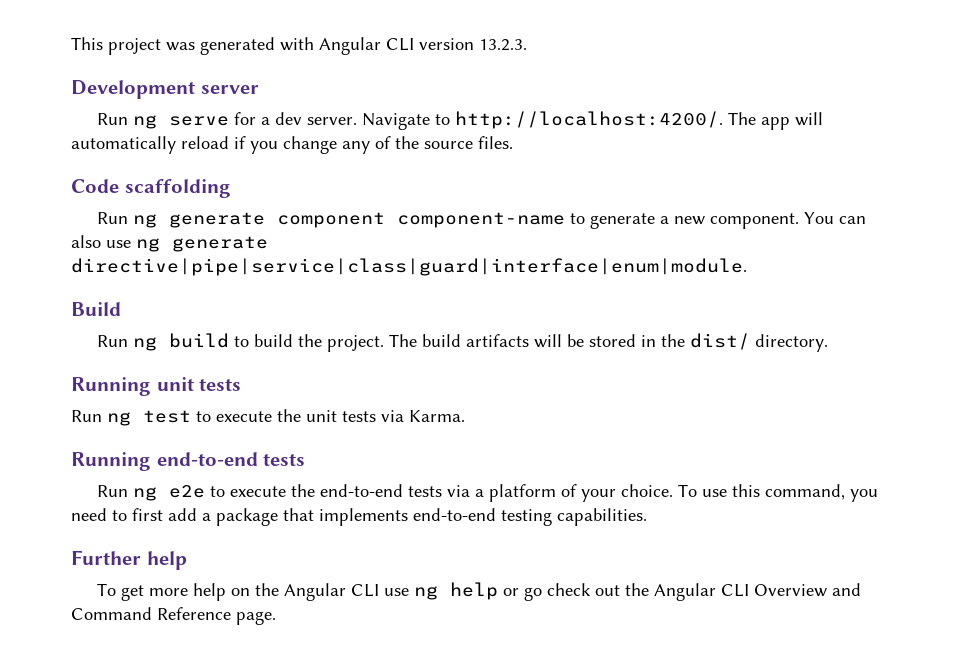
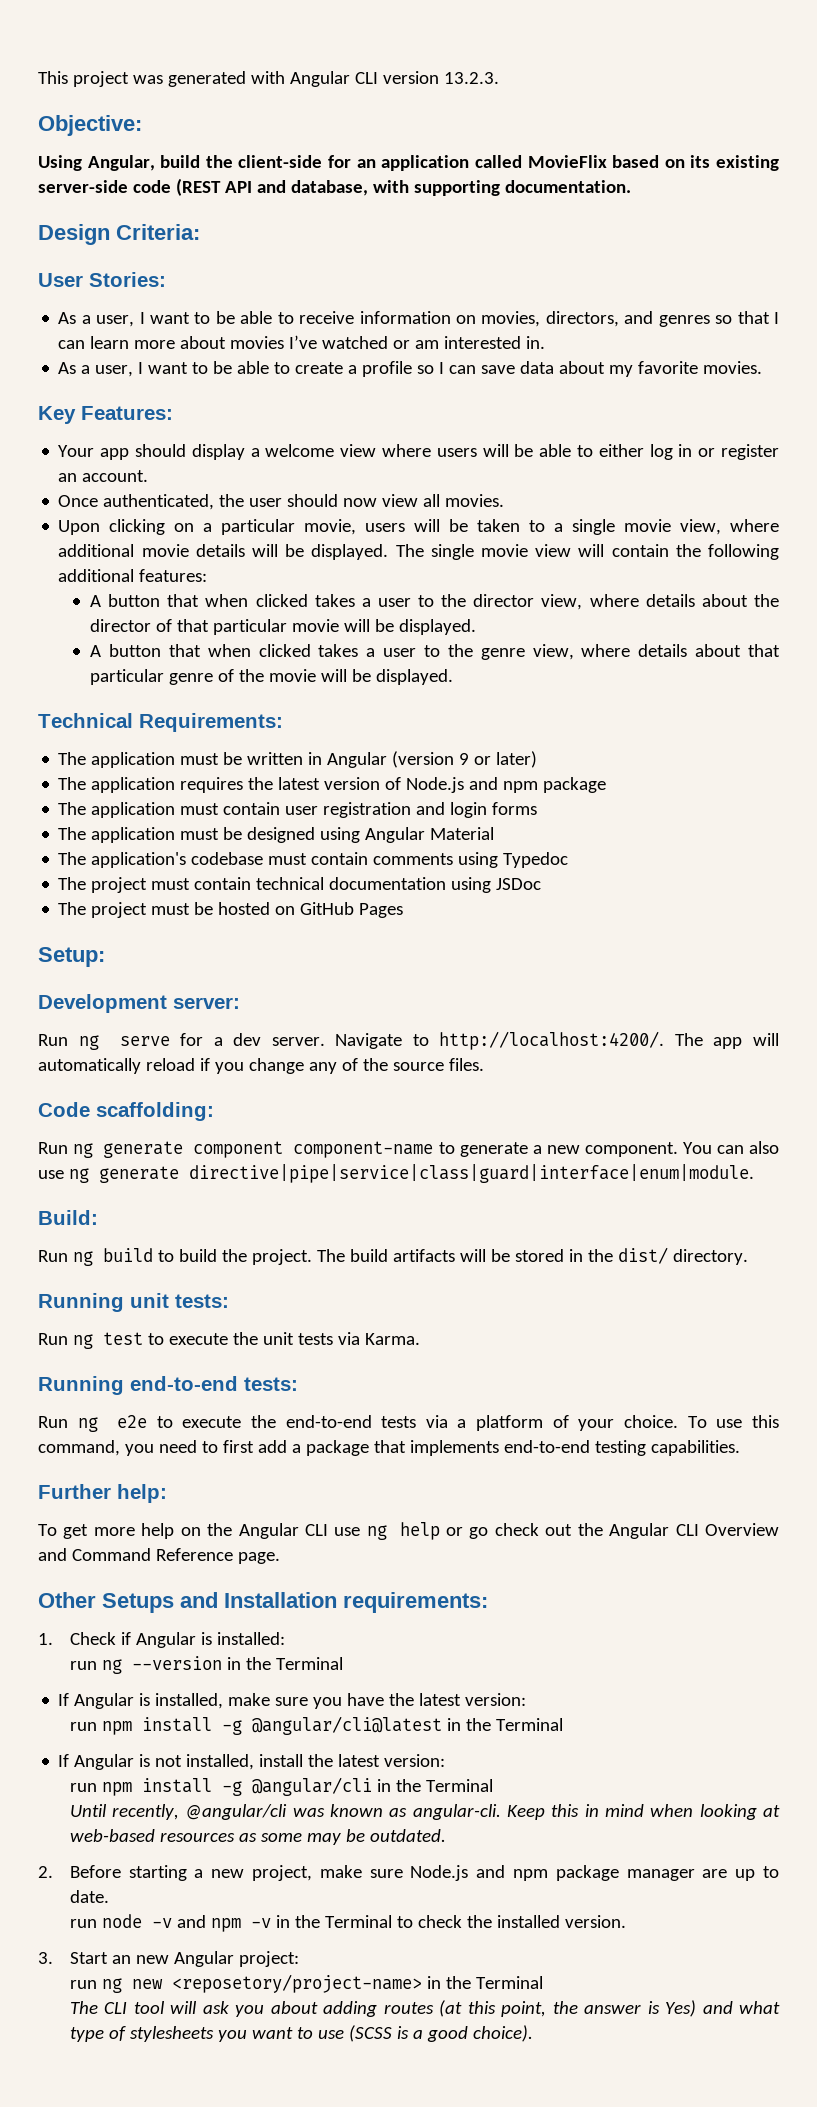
+ Objective:
+ Using Angular, build the client-side for an application called MovieFlix based on its existing server-side code (REST API and database, with supporting documentation.
+ Design Criteria:
+ User Stories:
+ As a user, I want to be able to receive information on movies, directors, and genres so that I can learn more about movies I’ve watched or am interested in.
+ As a user, I want to be able to create a profile so I can save data about my favorite movies.
+ Key Features:
+ Your app should display a welcome view where users will be able to either log in or register an account.
+ Once authenticated, the user should now view all movies.
+ Upon clicking on a particular movie, users will be taken to a single movie view, where additional movie details will be displayed. The single movie view will contain the following additional features:
+ A button that when clicked takes a user to the director view, where details about the director of that particular movie will be displayed.
+ A button that when clicked takes a user to the genre view, where details about that particular genre of the movie will be displayed.
+ Technical Requirements:
+ The application must be written in Angular (version 9 or later)
+ The application requires the latest version of Node.js and npm package
+ The application must contain user registration and login forms
+ The application must be designed using Angular Material
+ The application's codebase must contain comments using Typedoc
+ The project must contain technical documentation using JSDoc
+ The project must be hosted on GitHub Pages
+ Setup:
- Development server
+ Development server:
- Code scaffolding
+ Code scaffolding:
- Build
+ Build:
- Running unit tests
+ Running unit tests:
- Running end-to-end tests
+ Running end-to-end tests:
- Further help
+ Further help:
+ Other Setups and Installation requirements:
+ 1. Check if Angular is installed:
+ run ng --version in the Terminal
+ If Angular is installed, make sure you have the latest version:
+ run npm install -g @angular/cli@latest in the Terminal
+ If Angular is not installed, install the latest version:
+ run npm install -g @angular/cli in the Terminal
+ Until recently, @angular/cli was known as angular-cli. Keep this in mind when looking at web-based resources as some may be outdated.
+ 2. Before starting a new project, make sure Node.js and npm package manager are up to date.
+ run node -v and npm -v in the Terminal to check the installed version.
+ 3. Start an new Angular project:
+ run ng new <reposetory/project-name> in the Terminal
+ The CLI tool will ask you about adding routes (at this point, the answer is Yes) and what type of stylesheets you want to use (SCSS is a good choice).

